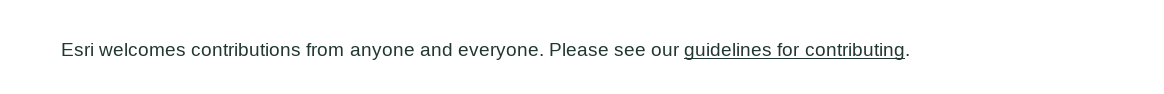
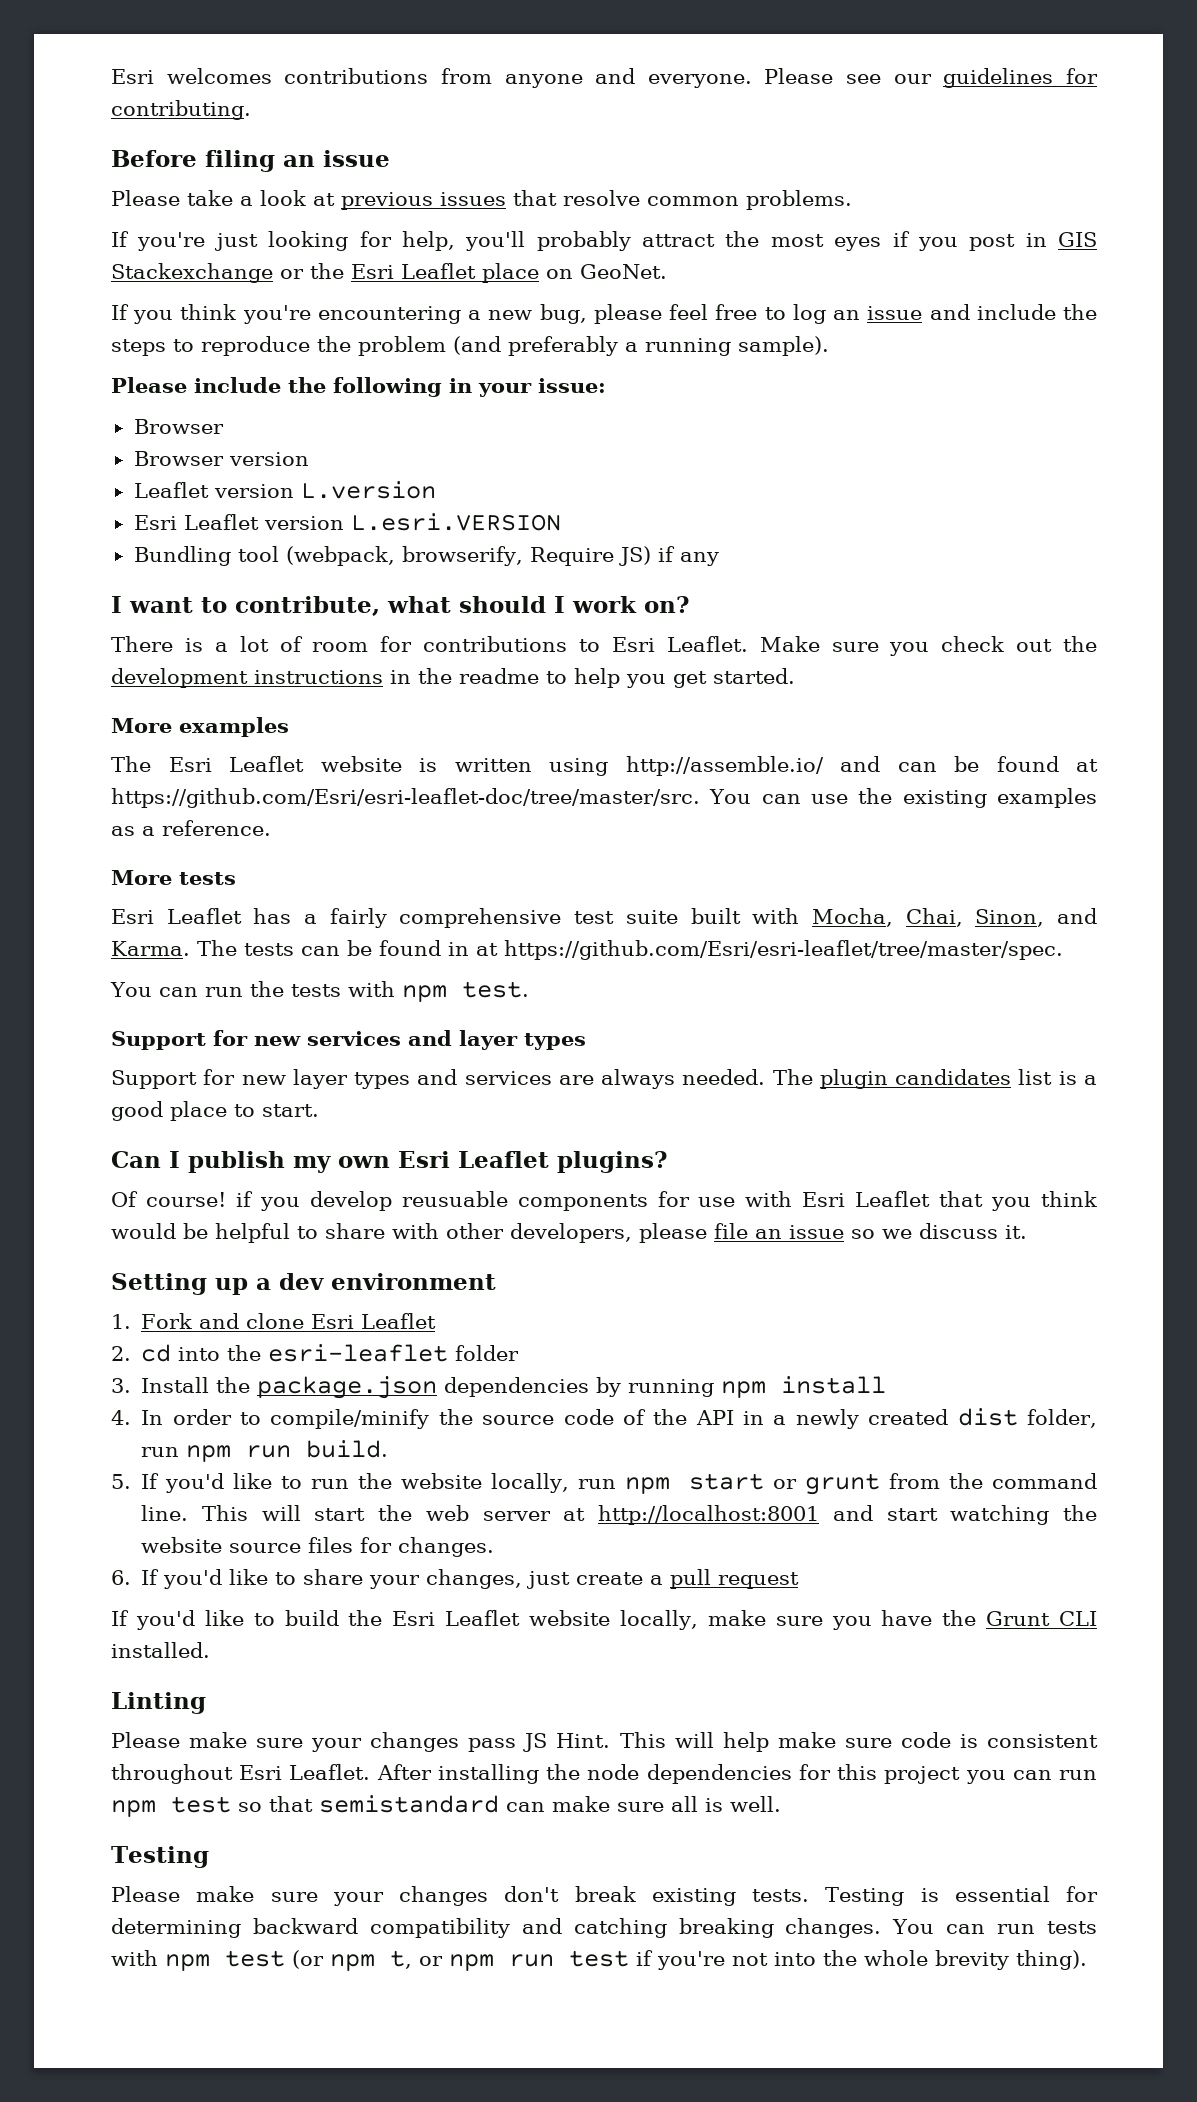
+ Before filing an issue
+ Please take a look at previous issues that resolve common problems.
+ If you're just looking for help, you'll probably attract the most eyes if you post in GIS Stackexchange or the Esri Leaflet place on GeoNet.
+ If you think you're encountering a new bug, please feel free to log an issue and include the steps to reproduce the problem (and preferably a running sample).
+ Please include the following in your issue:
+ Browser
+ Browser version
+ Leaflet version L.version
+ Esri Leaflet version L.esri.VERSION
+ Bundling tool (webpack, browserify, Require JS) if any
+ I want to contribute, what should I work on?
+ There is a lot of room for contributions to Esri Leaflet. Make sure you check out the development instructions in the readme to help you get started.
+ More examples
+ The Esri Leaflet website is written using http://assemble.io/ and can be found at https://github.com/Esri/esri-leaflet-doc/tree/master/src. You can use the existing examples as a reference.
+ More tests
+ Esri Leaflet has a fairly comprehensive test suite built with Mocha, Chai, Sinon, and Karma. The tests can be found in at https://github.com/Esri/esri-leaflet/tree/master/spec.
+ You can run the tests with npm test.
+ Support for new services and layer types
+ Support for new layer types and services are always needed. The plugin candidates list is a good place to start.
+ Can I publish my own Esri Leaflet plugins?
+ Of course! if you develop reusuable components for use with Esri Leaflet that you think would be helpful to share with other developers, please file an issue so we discuss it.
+ Setting up a dev environment
+ 1. Fork and clone Esri Leaflet
+ 2. cd into the esri-leaflet folder
+ 3. Install the package.json dependencies by running npm install
+ 4. In order to compile/minify the source code of the API in a newly created dist folder, run npm run build.
+ 5. If you'd like to run the website locally, run npm start or grunt from the command line. This will start the web server at http://localhost:8001 and start watching the website source files for changes.
+ 6. If you'd like to share your changes, just create a pull request
+ If you'd like to build the Esri Leaflet website locally, make sure you have the Grunt CLI installed.
+ Linting
+ Please make sure your changes pass JS Hint. This will help make sure code is consistent throughout Esri Leaflet. After installing the node dependencies for this project you can run npm test so that semistandard can make sure all is well.
+ Testing
+ Please make sure your changes don't break existing tests. Testing is essential for determining backward compatibility and catching breaking changes. You can run tests with npm test (or npm t, or npm run test if you're not into the whole brevity thing).

